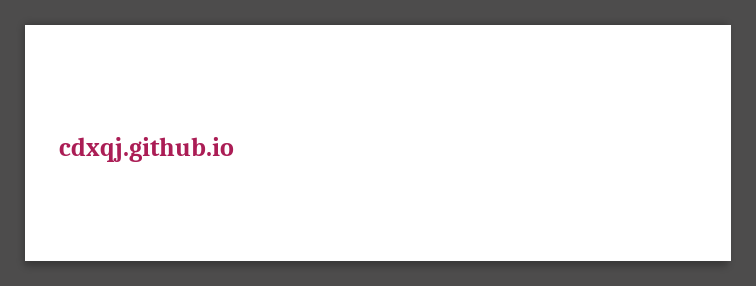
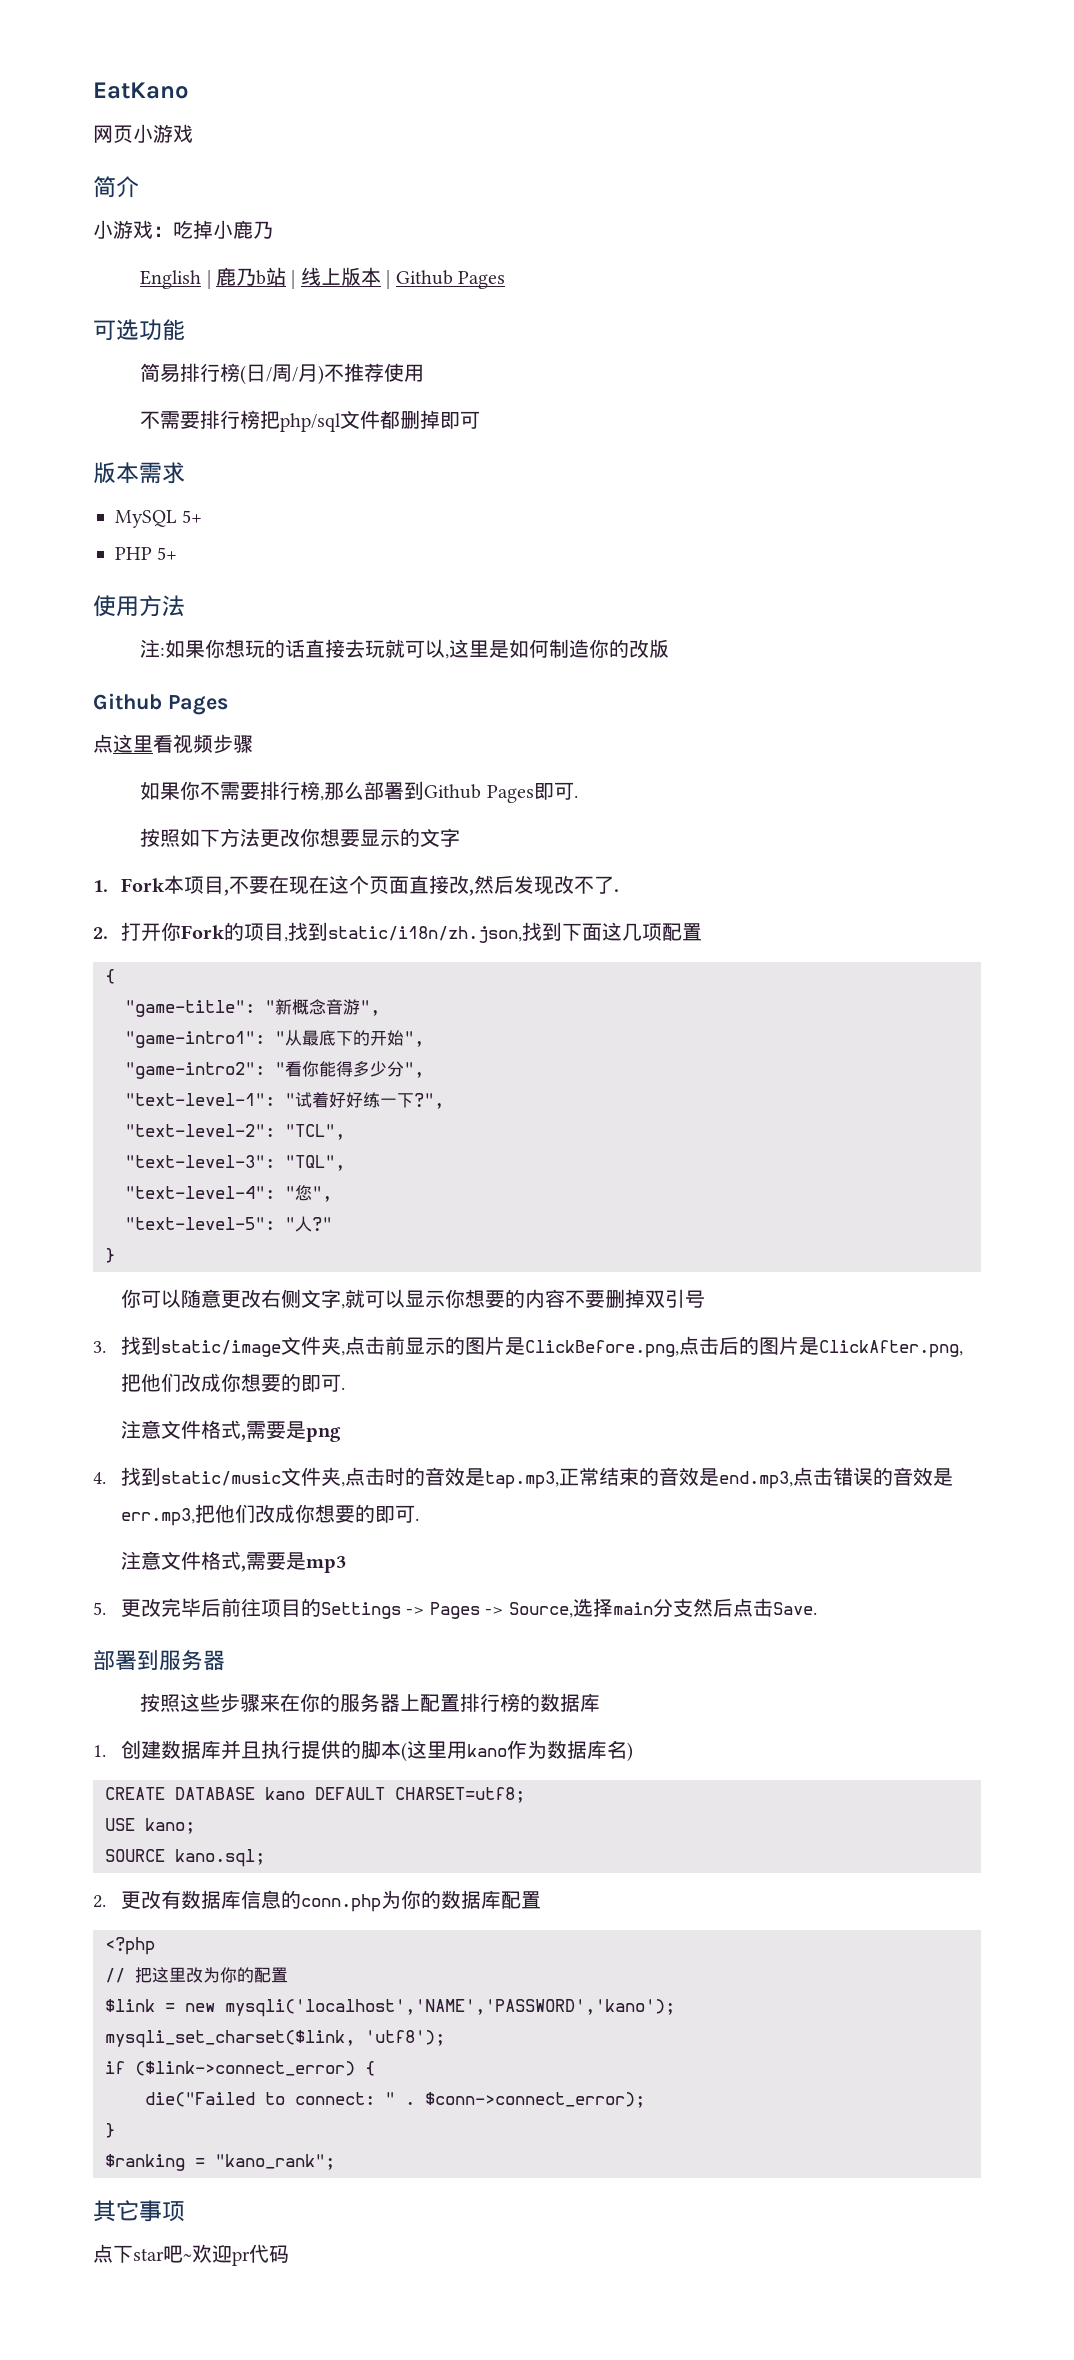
- cdxqj.github.io
+ EatKano
+ 网页小游戏
+ 简介
+ 小游戏：吃掉小鹿乃
+ English | 鹿乃b站 | 线上版本 | Github Pages
+ 可选功能
+ 简易排行榜(日/周/月)不推荐使用
+ 不需要排行榜把php/sql文件都删掉即可
+ 版本需求
+ MySQL 5+
+ PHP 5+
+ 使用方法
+ 注:如果你想玩的话直接去玩就可以,这里是如何制造你的改版
+ Github Pages
+ 点这里看视频步骤
+ 如果你不需要排行榜,那么部署到Github Pages即可.
+ 按照如下方法更改你想要显示的文字
+ 1. Fork本项目,不要在现在这个页面直接改,然后发现改不了.
+ 2.打开你Fork的项目,找到static/i18n/zh.json,找到下面这几项配置
+ {
+ "game-title": "新概念音游",
+ "game-intro1": "从最底下的开始",
+ "game-intro2": "看你能得多少分",
+ "text-level-1": "试着好好练一下?",
+ "text-level-2": "TCL",
+ "text-level-3": "TQL",
+ "text-level-4": "您",
+ "text-level-5": "人?"
+ }
+ 你可以随意更改右侧文字,就可以显示你想要的内容不要删掉双引号
+ 3.找到static/image文件夹,点击前显示的图片是ClickBefore.png,点击后的图片是ClickAfter.png,把他们改成你想要的即可.
+ 注意文件格式,需要是png
+ 4.找到static/music文件夹,点击时的音效是tap.mp3,正常结束的音效是end.mp3,点击错误的音效是err.mp3,把他们改成你想要的即可.
+ 注意文件格式,需要是mp3
+ 5.更改完毕后前往项目的Settings -> Pages -> Source,选择main分支然后点击Save.
+ 部署到服务器
+ 按照这些步骤来在你的服务器上配置排行榜的数据库
+ 1.创建数据库并且执行提供的脚本(这里用kano作为数据库名)
+ CREATE DATABASE kano DEFAULT CHARSET=utf8;
+ USE kano;
+ SOURCE kano.sql;
+ 2.更改有数据库信息的conn.php为你的数据库配置
+ <?php
+ // 把这里改为你的配置
+ $link = new mysqli('localhost','NAME','PASSWORD','kano');
+ mysqli_set_charset($link, 'utf8');
+ if ($link->connect_error) {
+ die("Failed to connect: " . $conn->connect_error);
+ }
+ $ranking = "kano_rank";
+ 其它事项
+ 点下star吧~欢迎pr代码

